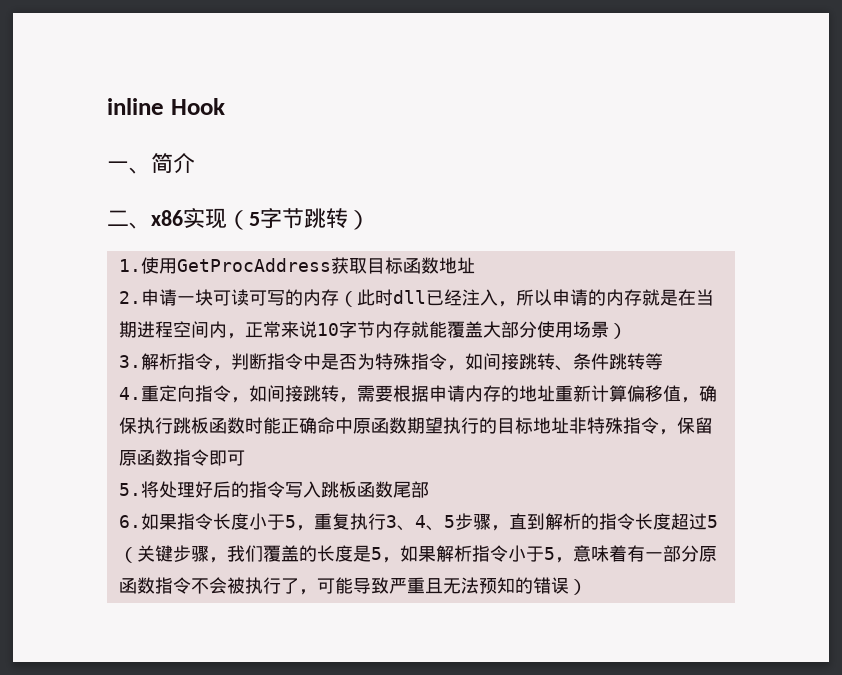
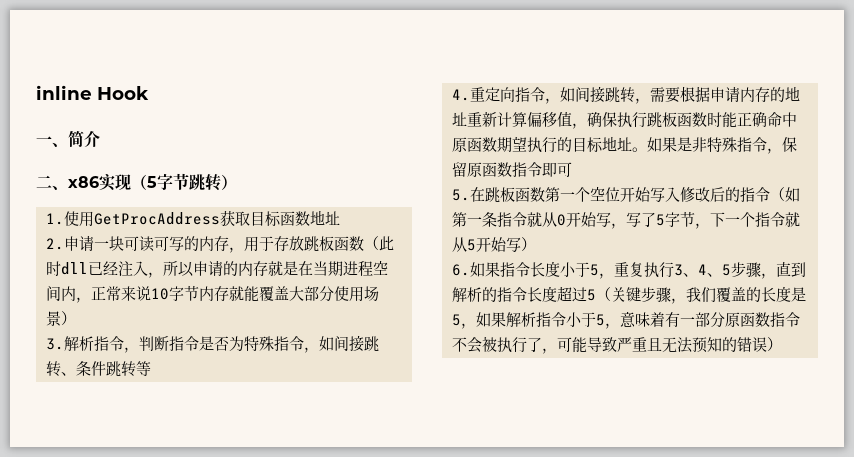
- 2.申请一块可读可写的内存（此时dll已经注入，所以申请的内存就是在当期进程空间内，正常来说10字节内存就能覆盖大部分使用场景）
+ 2.申请一块可读可写的内存，用于存放跳板函数（此时dll已经注入，所以申请的内存就是在当期进程空间内，正常来说10字节内存就能覆盖大部分使用场景）
- 3.解析指令，判断指令中是否为特殊指令，如间接跳转、条件跳转等
+ 3.解析指令，判断指令是否为特殊指令，如间接跳转、条件跳转等
- 4.重定向指令，如间接跳转，需要根据申请内存的地址重新计算偏移值，确保执行跳板函数时能正确命中原函数期望执行的目标地址非特殊指令，保留原函数指令即可
+ 4.重定向指令，如间接跳转，需要根据申请内存的地址重新计算偏移值，确保执行跳板函数时能正确命中原函数期望执行的目标地址。如果是非特殊指令，保留原函数指令即可
- 5.将处理好后的指令写入跳板函数尾部
+ 5.在跳板函数第一个空位开始写入修改后的指令（如第一条指令就从0开始写，写了5字节，下一个指令就从5开始写）

